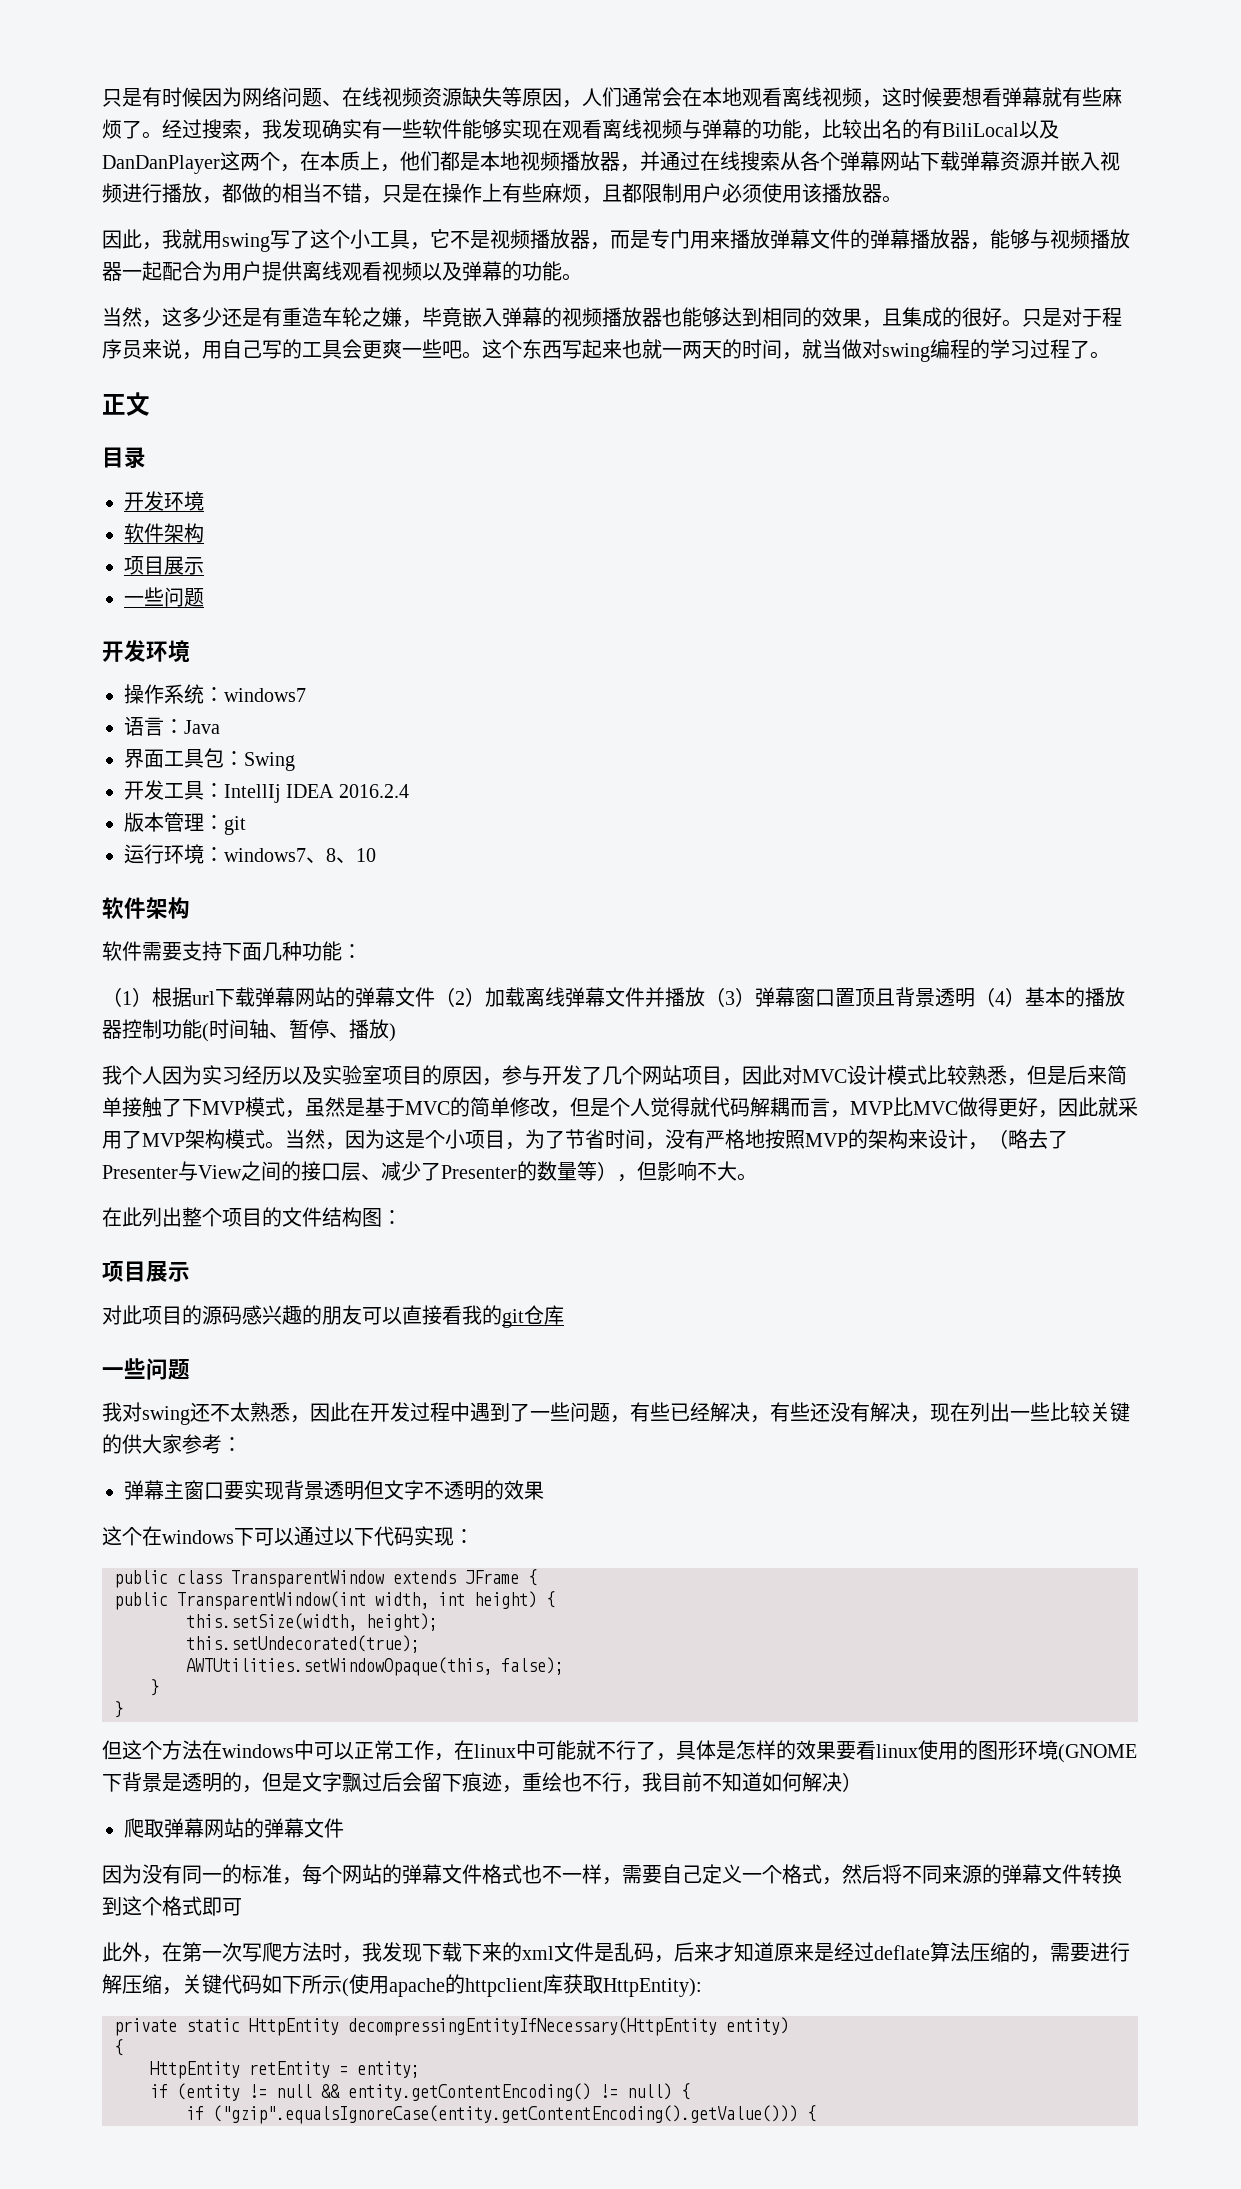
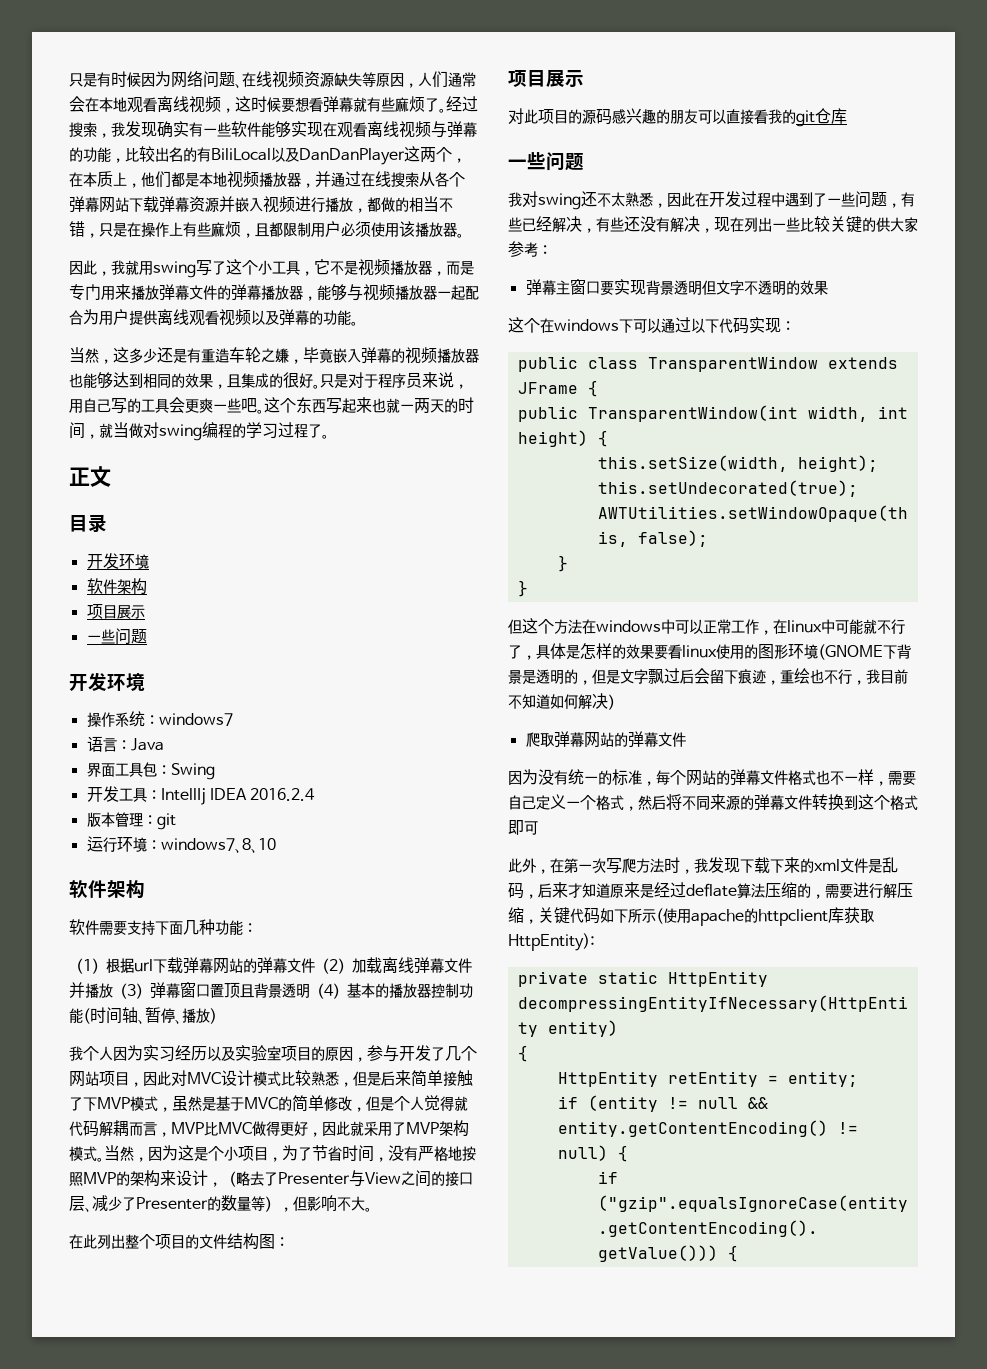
- 因为没有同一的标准，每个网站的弹幕文件格式也不一样，需要自己定义一个格式，然后将不同来源的弹幕文件转换到这个格式即可
+ 因为没有统一的标准，每个网站的弹幕文件格式也不一样，需要自己定义一个格式，然后将不同来源的弹幕文件转换到这个格式即可

